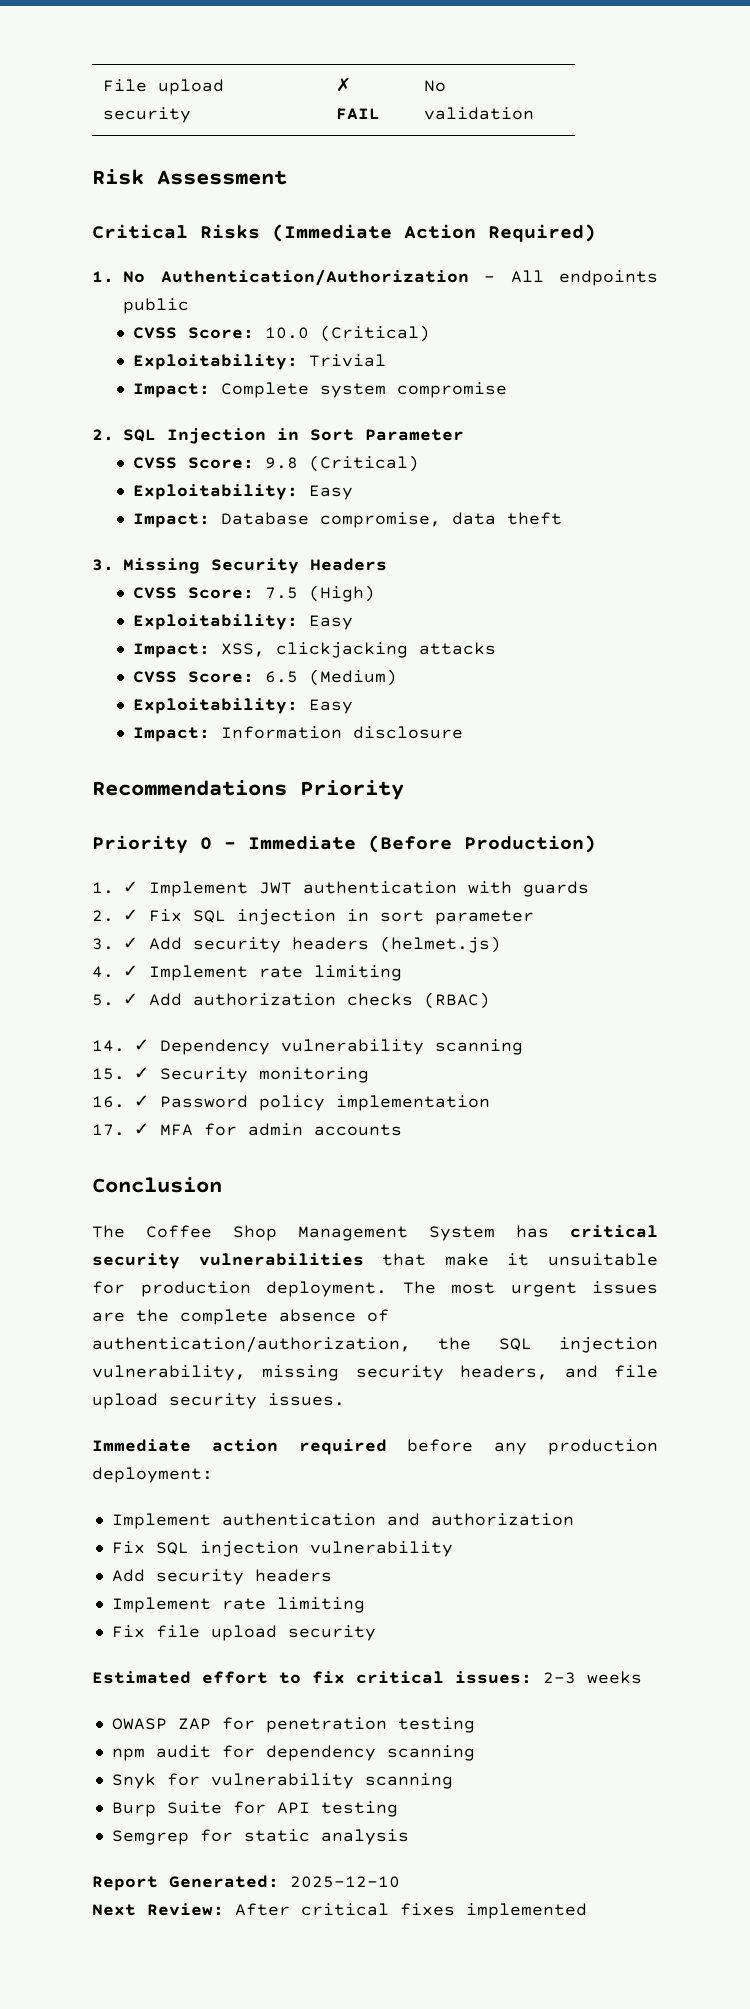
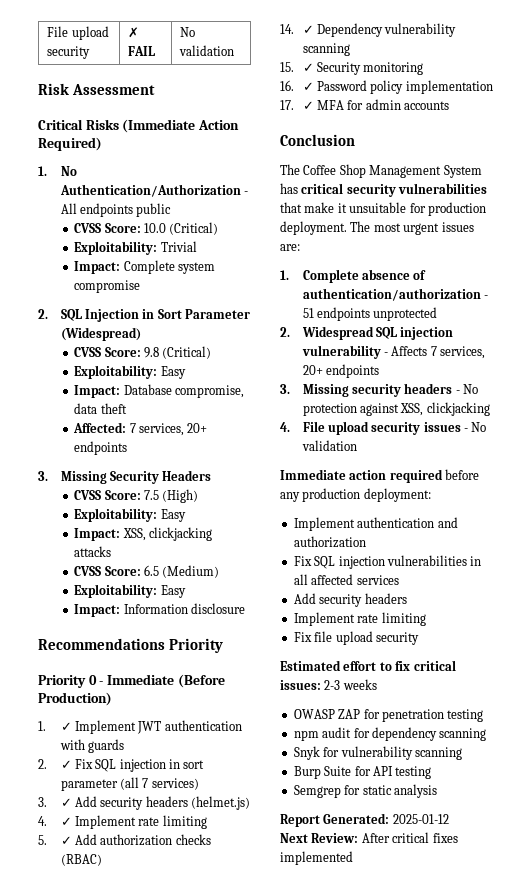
- 2. SQL Injection in Sort Parameter
+ 2. SQL Injection in Sort Parameter (Widespread)
+ Affected: 7 services, 20+ endpoints
- 2. ✓ Fix SQL injection in sort parameter
+ 2. ✓ Fix SQL injection in sort parameter (all 7 services)
- The most urgent issues are the complete absence of authentication/authorization, the SQL injection vulnerability, missing security headers, and file upload security issues.
+ The most urgent issues are:
+ 1. Complete absence of authentication/authorization - 51 endpoints unprotected
+ 2. Widespread SQL injection vulnerability - Affects 7 services, 20+ endpoints
+ 3. Missing security headers - No protection against XSS, clickjacking
+ 4. File upload security issues - No validation
- Fix SQL injection vulnerability
+ Fix SQL injection vulnerabilities in all affected services
- Report Generated: 2025-12-10
+ Report Generated: 2025-01-12

